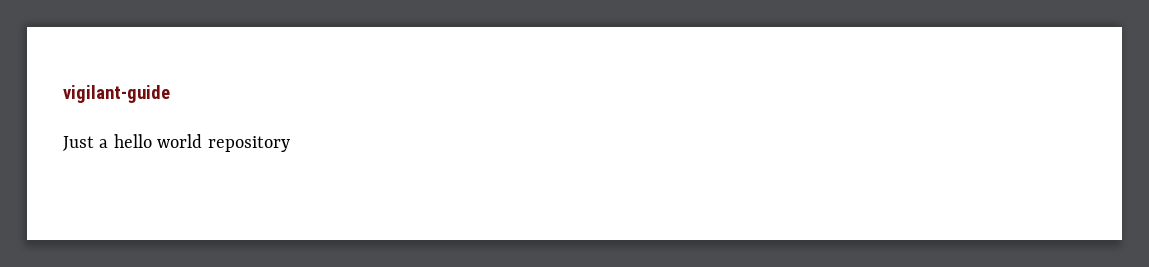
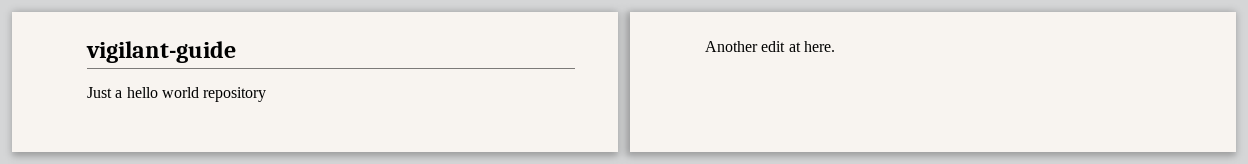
+ Another edit at here.

